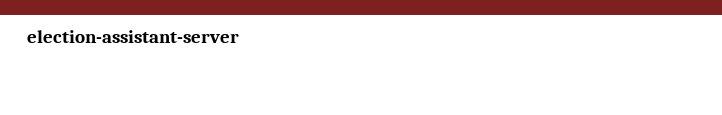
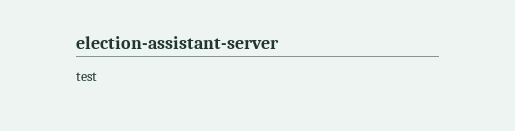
+ test

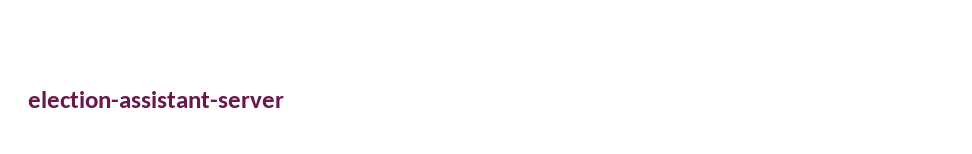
- test

